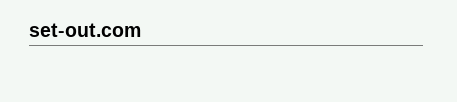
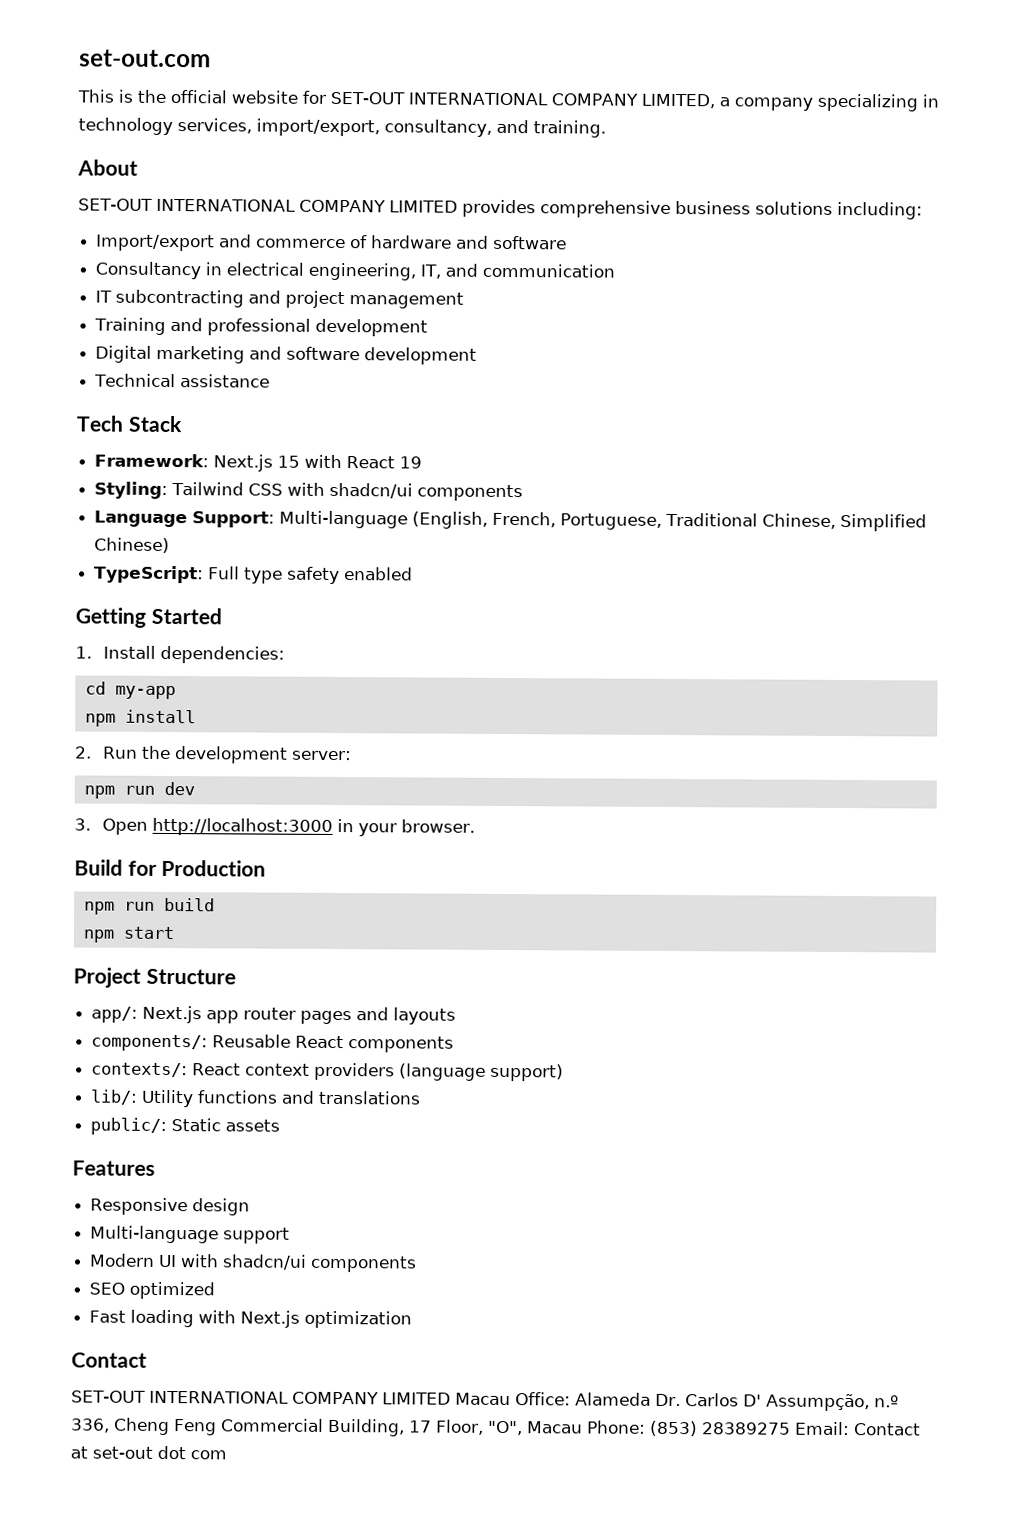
+ This is the official website for SET-OUT INTERNATIONAL COMPANY LIMITED, a company specializing in technology services, import/export, consultancy, and training.
+ About
+ SET-OUT INTERNATIONAL COMPANY LIMITED provides comprehensive business solutions including:
+ Import/export and commerce of hardware and software
+ Consultancy in electrical engineering, IT, and communication
+ IT subcontracting and project management
+ Training and professional development
+ Digital marketing and software development
+ Technical assistance
+ Tech Stack
+ Framework: Next.js 15 with React 19
+ Styling: Tailwind CSS with shadcn/ui components
+ Language Support: Multi-language (English, French, Portuguese, Traditional Chinese, Simplified Chinese)
+ TypeScript: Full type safety enabled
+ Getting Started
+ 1. Install dependencies:
+ cd my-app
+ npm install
+ 2. Run the development server:
+ npm run dev
+ 3. Open http://localhost:3000 in your browser.
+ Build for Production
+ npm run build
+ npm start
+ Project Structure
+ app/: Next.js app router pages and layouts
+ components/: Reusable React components
+ contexts/: React context providers (language support)
+ lib/: Utility functions and translations
+ public/: Static assets
+ Features
+ Responsive design
+ Multi-language support
+ Modern UI with shadcn/ui components
+ SEO optimized
+ Fast loading with Next.js optimization
+ Contact
+ SET-OUT INTERNATIONAL COMPANY LIMITED Macau Office: Alameda Dr. Carlos D' Assumpção, n.º 336, Cheng Feng Commercial Building, 17 Floor, "O", Macau Phone: (853) 28389275 Email: Contact at set-out dot com

